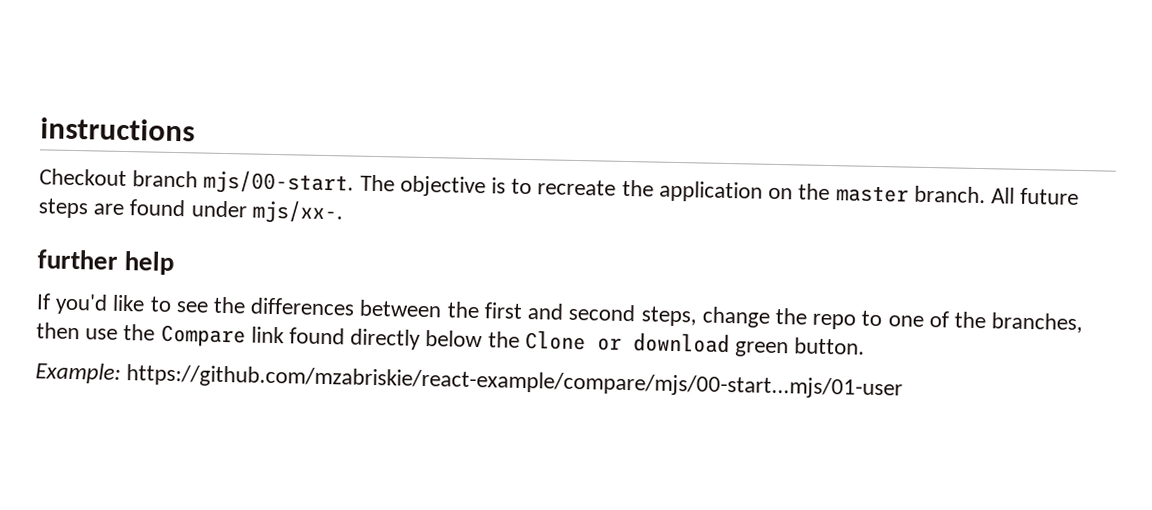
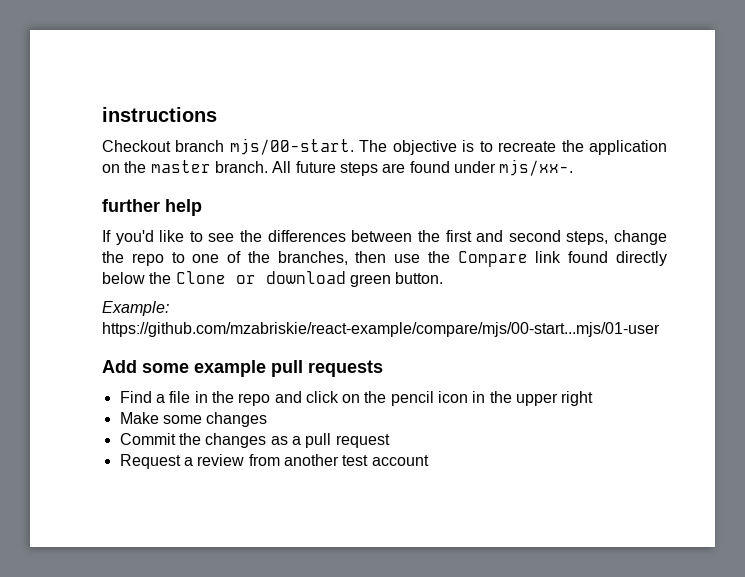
+ Add some example pull requests
+ Find a file in the repo and click on the pencil icon in the upper right
+ Make some changes
+ Commit the changes as a pull request
+ Request a review from another test account

